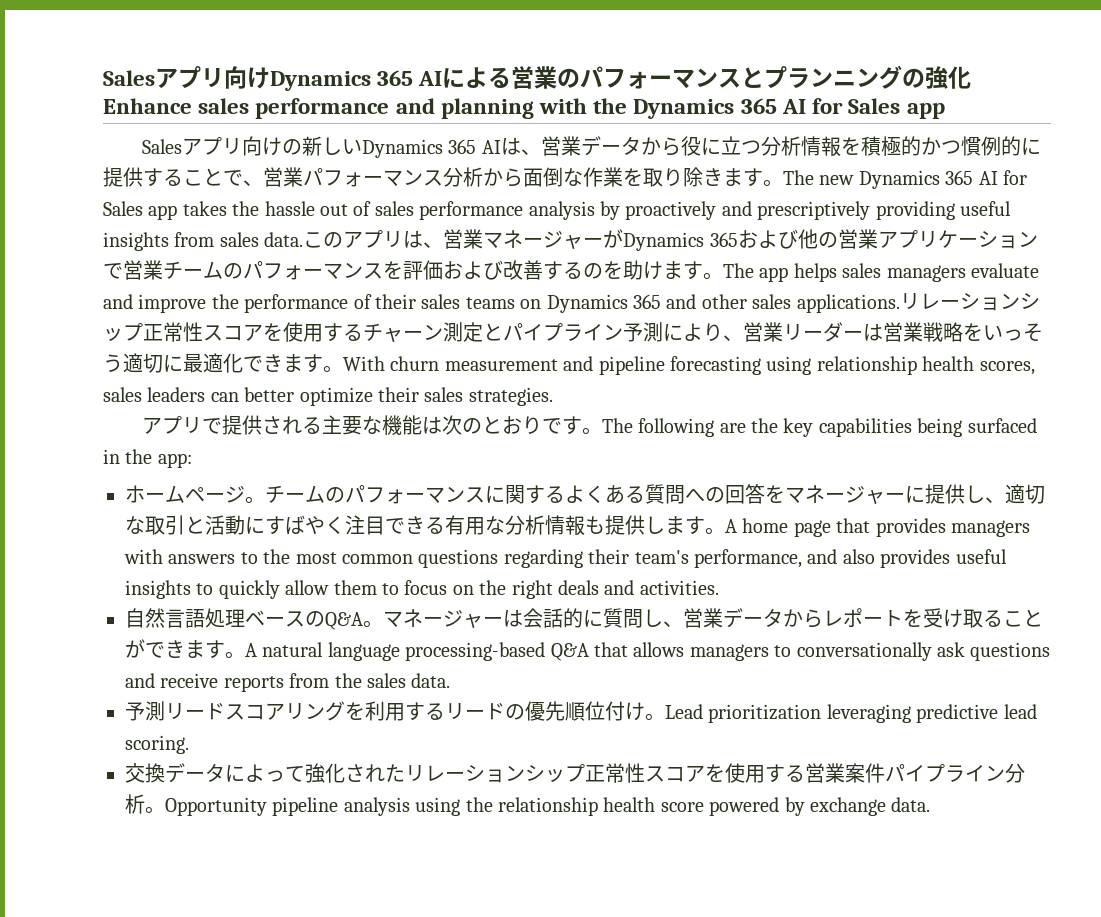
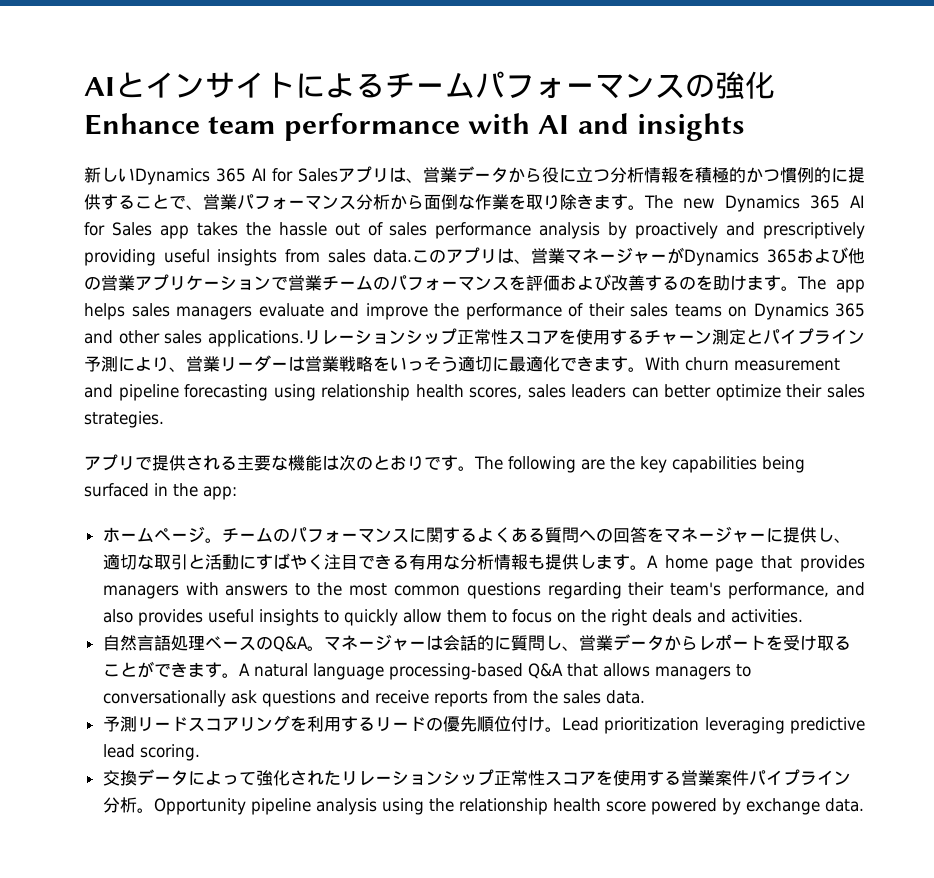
- Salesアプリ向けDynamics 365 AIによる営業のパフォーマンスとプランニングの強化Enhance sales performance and planning with the Dynamics 365 AI for Sales app
- Salesアプリ向けの新しいDynamics 365 AIは、営業データから役に立つ分析情報を積極的かつ慣例的に提供することで、営業パフォーマンス分析から面倒な作業を取り除きます。
+ AIとインサイトによるチームパフォーマンスの強化Enhance team performance with AI and insights
+ 新しいDynamics 365 AI for Salesアプリは、営業データから役に立つ分析情報を積極的かつ慣例的に提供することで、営業パフォーマンス分析から面倒な作業を取り除きます。

